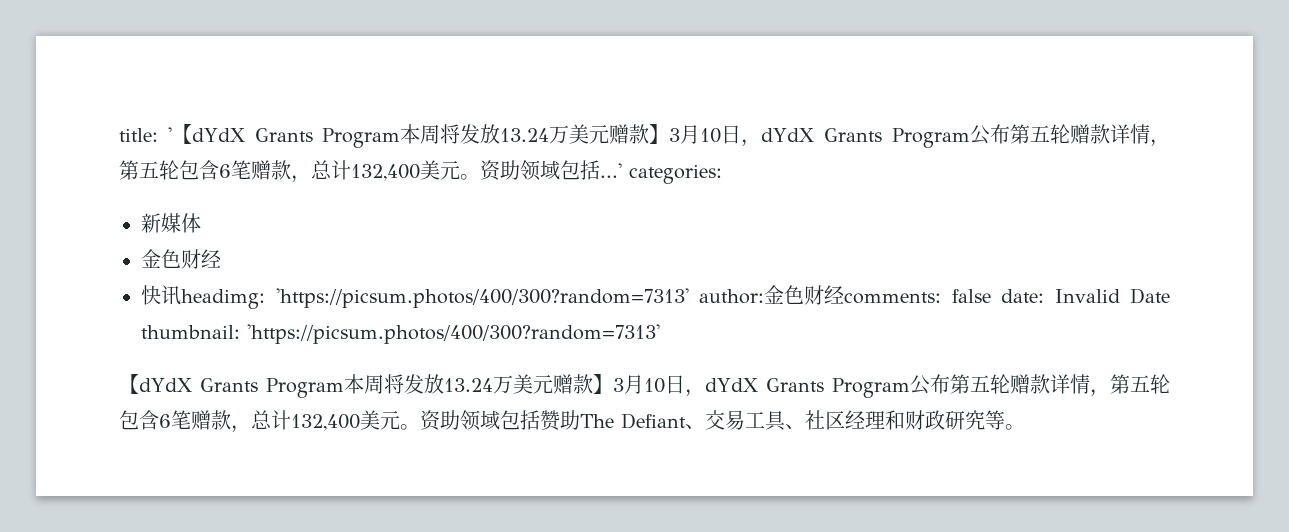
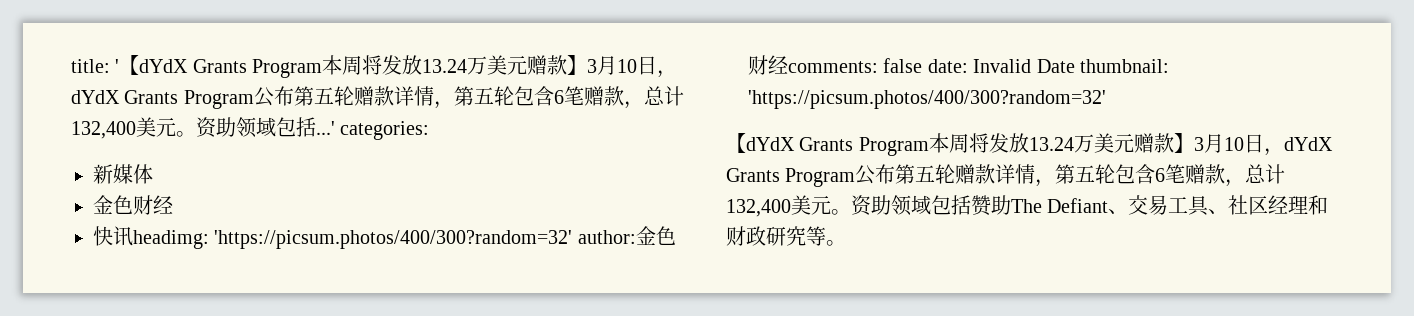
- 快讯headimg: 'https://picsum.photos/400/300?random=7313' author:金色财经comments: false date: Invalid Date thumbnail: 'https://picsum.photos/400/300?random=7313'
+ 快讯headimg: 'https://picsum.photos/400/300?random=32' author:金色财经comments: false date: Invalid Date thumbnail: 'https://picsum.photos/400/300?random=32'

